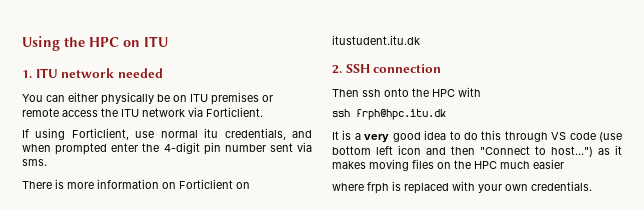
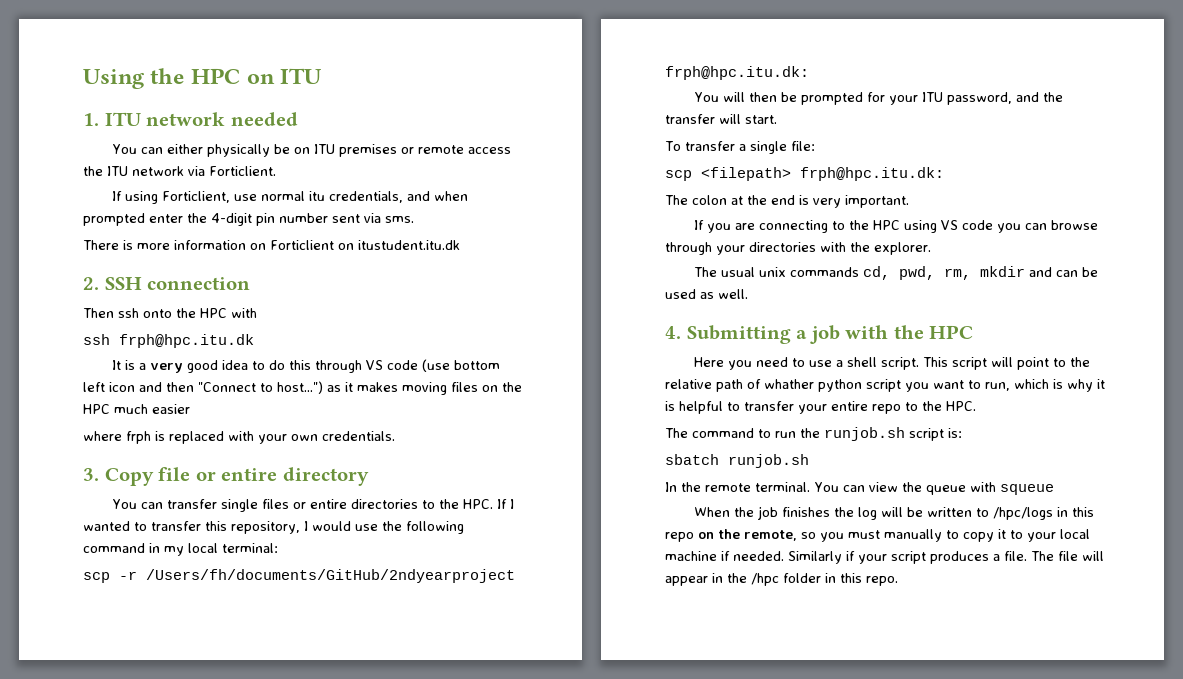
+ 3. Copy file or entire directory
+ You can transfer single files or entire directories to the HPC. If I wanted to transfer this repository, I would use the following command in my local terminal:
+ scp -r /Users/fh/documents/GitHub/2ndyearproject frph@hpc.itu.dk:
+ You will then be prompted for your ITU password, and the transfer will start.
+ To transfer a single file:
+ scp <filepath> frph@hpc.itu.dk:
+ The colon at the end is very important.
+ If you are connecting to the HPC using VS code you can browse through your directories with the explorer.
+ The usual unix commands cd, pwd, rm, mkdir and can be used as well.
+ 4. Submitting a job with the HPC
+ Here you need to use a shell script. This script will point to the relative path of whather python script you want to run, which is why it is helpful to transfer your entire repo to the HPC.
+ The command to run the runjob.sh script is:
+ sbatch runjob.sh
+ In the remote terminal. You can view the queue with squeue
+ When the job finishes the log will be written to /hpc/logs in this repo on the remote, so you must manually to copy it to your local machine if needed. Similarly if your script produces a file. The file will appear in the /hpc folder in this repo.

